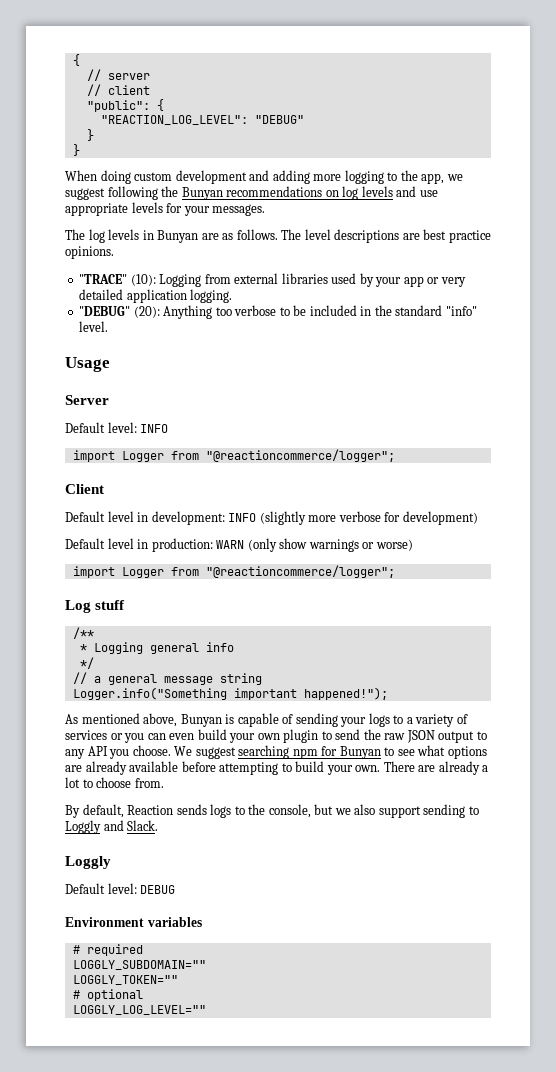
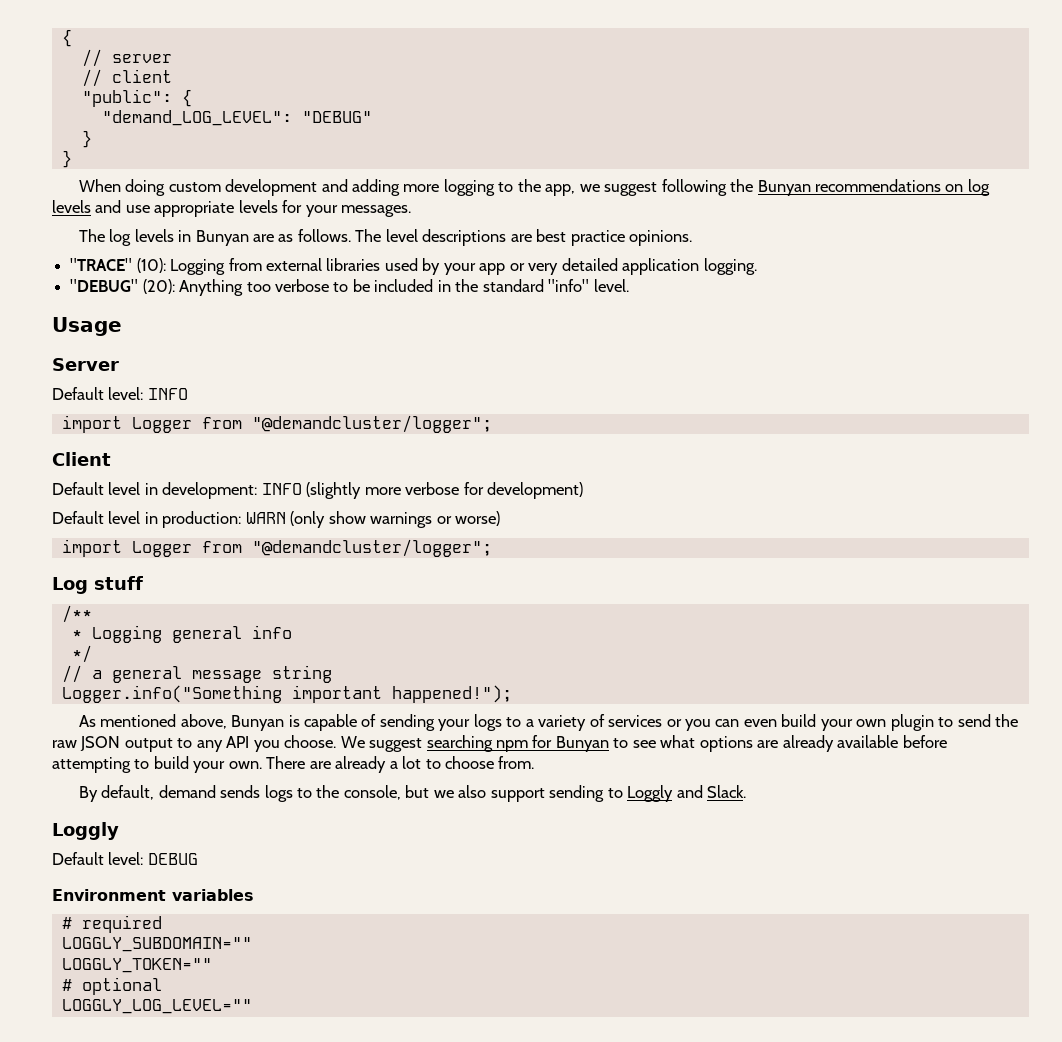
- "REACTION_LOG_LEVEL": "DEBUG"
+ "demand_LOG_LEVEL": "DEBUG"
  Default level: INFO
- import Logger from "@reactioncommerce/logger";
+ import Logger from "@demandcluster/logger";
  Default level in production: WARN (only show warnings or worse)
- import Logger from "@reactioncommerce/logger";
+ import Logger from "@demandcluster/logger";
- By default, Reaction sends logs to the console, but we also support sending to Loggly and Slack.
+ By default, demand sends logs to the console, but we also support sending to Loggly and Slack.

